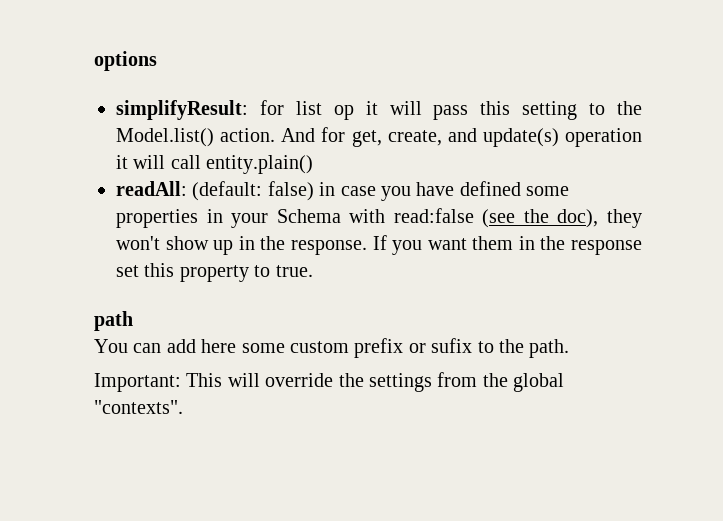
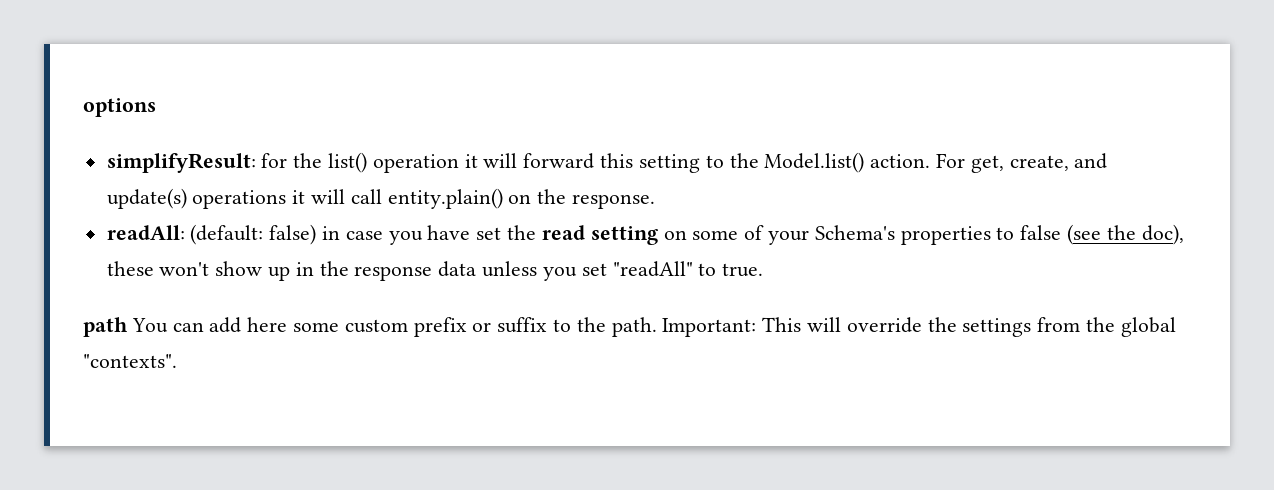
- simplifyResult: for list op it will pass this setting to the Model.list() action.
+ simplifyResult: for the list() operation it will forward this setting to the Model.list() action.
- And for get, create, and update(s) operation it will call entity.plain()
+ For get, create, and update(s) operations it will call entity.plain() on the response.
- readAll: (default: false) in case you have defined some properties in your Schema with read:false (see the doc), they won't show up in the response. If you want them in the response set this property to true.
+ readAll: (default: false) in case you have set the read setting on some of your Schema's properties to false (see the doc), these won't show up in the response data unless you set "readAll" to true.
- path
- You can add here some custom prefix or sufix to the path.
- Important: This will override the settings from the global "contexts".
+ path You can add here some custom prefix or suffix to the path. Important: This will override the settings from the global "contexts".

